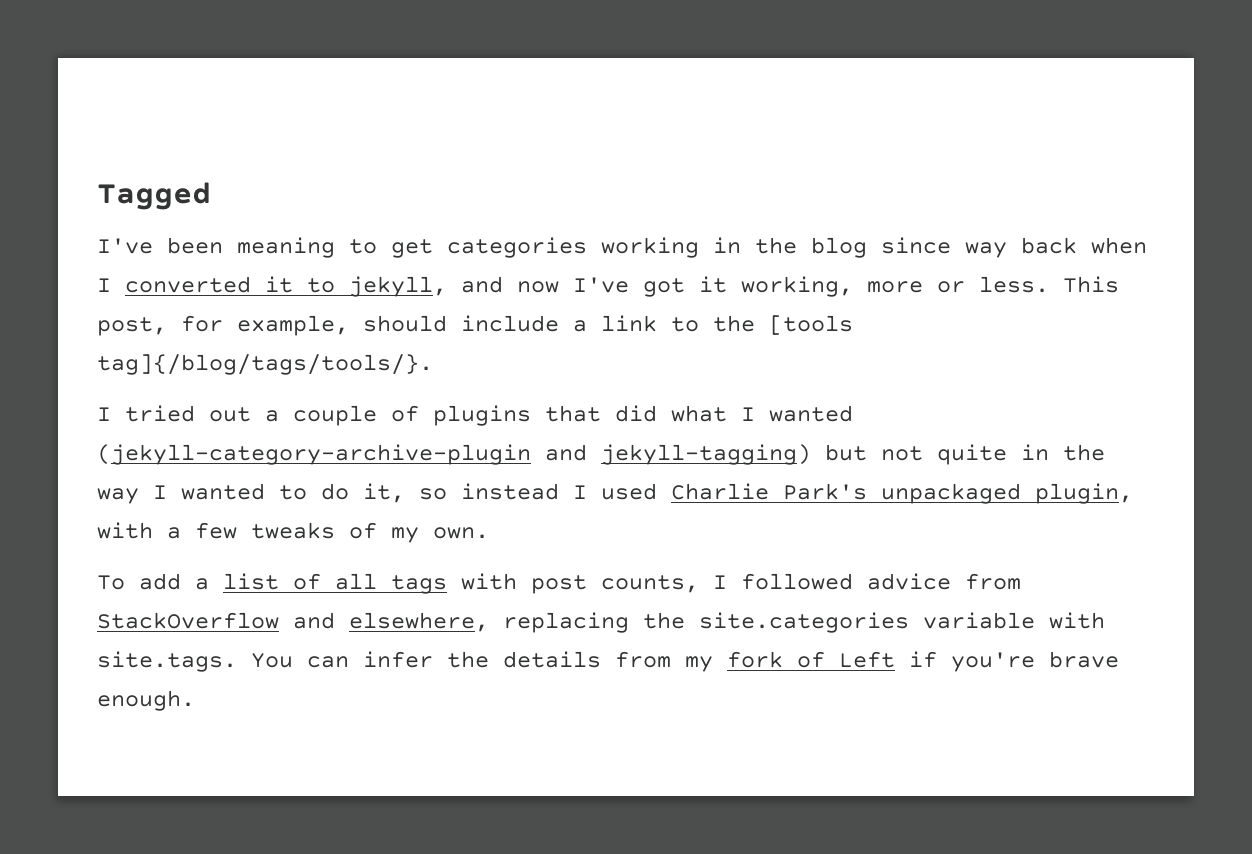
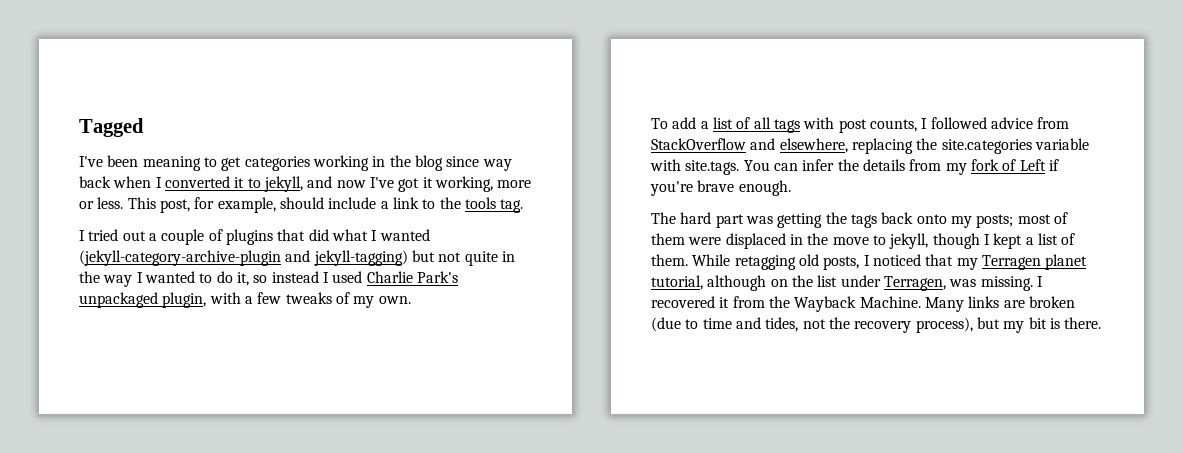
- This post, for example, should include a link to the [tools tag]{/blog/tags/tools/}.
+ This post, for example, should include a link to the tools tag.
+ The hard part was getting the tags back onto my posts; most of them were displaced in the move to jekyll, though I kept a list of them. While retagging old posts, I noticed that my Terragen planet tutorial, although on the list under Terragen, was missing. I recovered it from the Wayback Machine. Many links are broken (due to time and tides, not the recovery process), but my bit is there.

